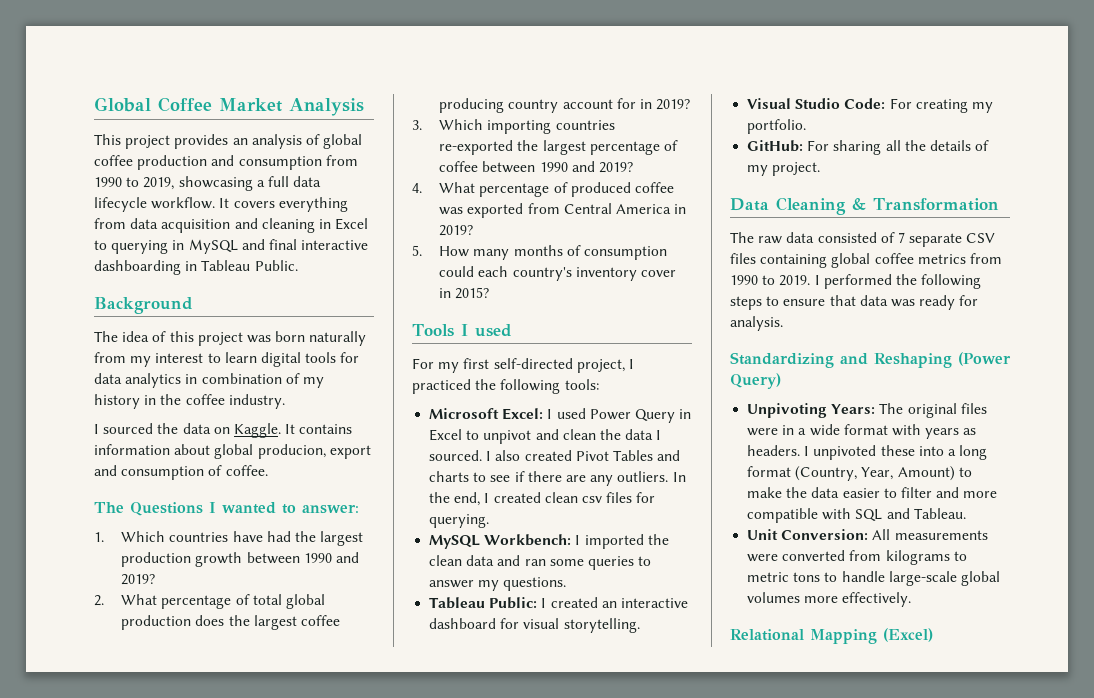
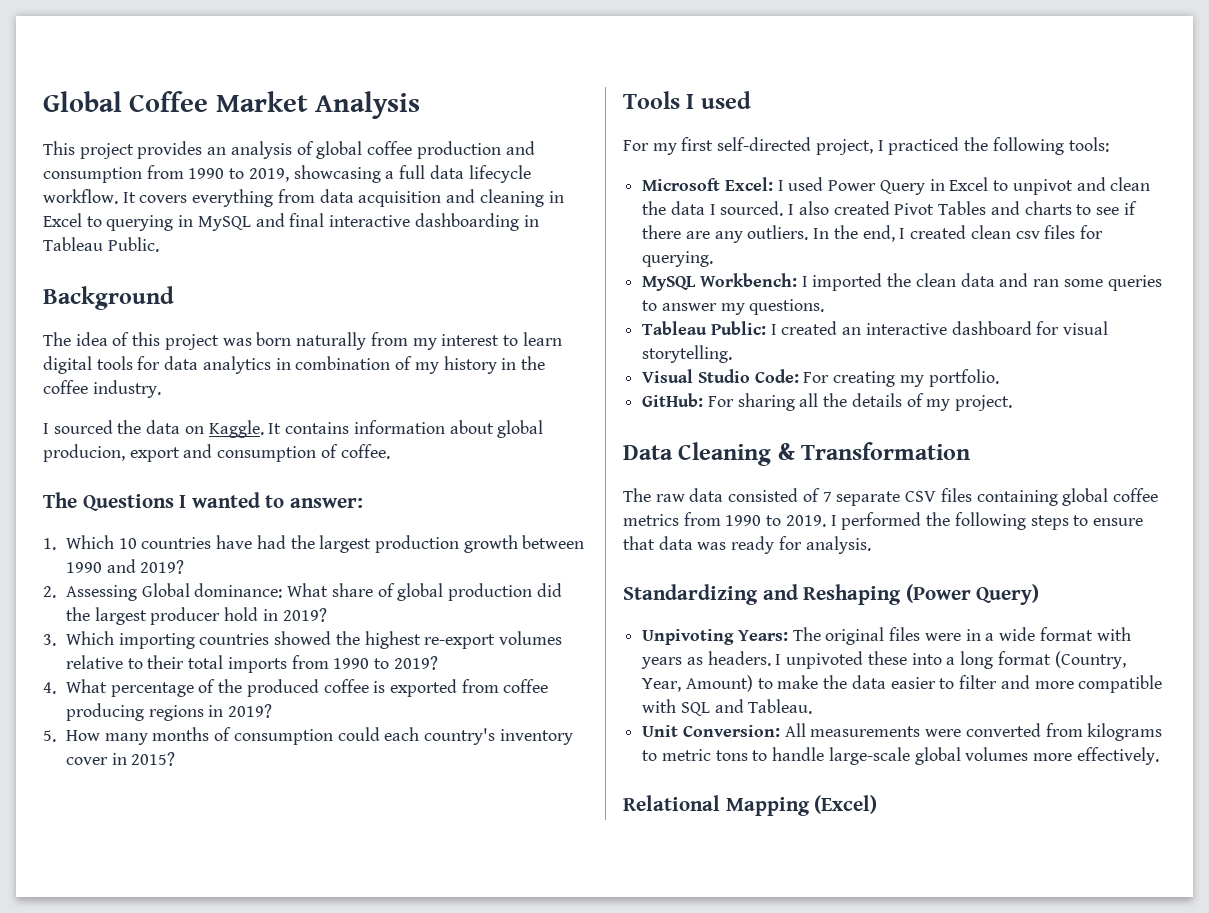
- 1. Which countries have had the largest production growth between 1990 and 2019?
+ 1. Which 10 countries have had the largest production growth between 1990 and 2019?
- 2. What percentage of total global production does the largest coffee producing country account for in 2019?
+ 2. Assessing Global dominance: What share of global production did the largest producer hold in 2019?
- 3. Which importing countries re-exported the largest percentage of coffee between 1990 and 2019?
+ 3. Which importing countries showed the highest re-export volumes relative to their total imports from 1990 to 2019?
- 4. What percentage of produced coffee was exported from Central America in 2019?
+ 4. What percentage of the produced coffee is exported from coffee producing regions in 2019?

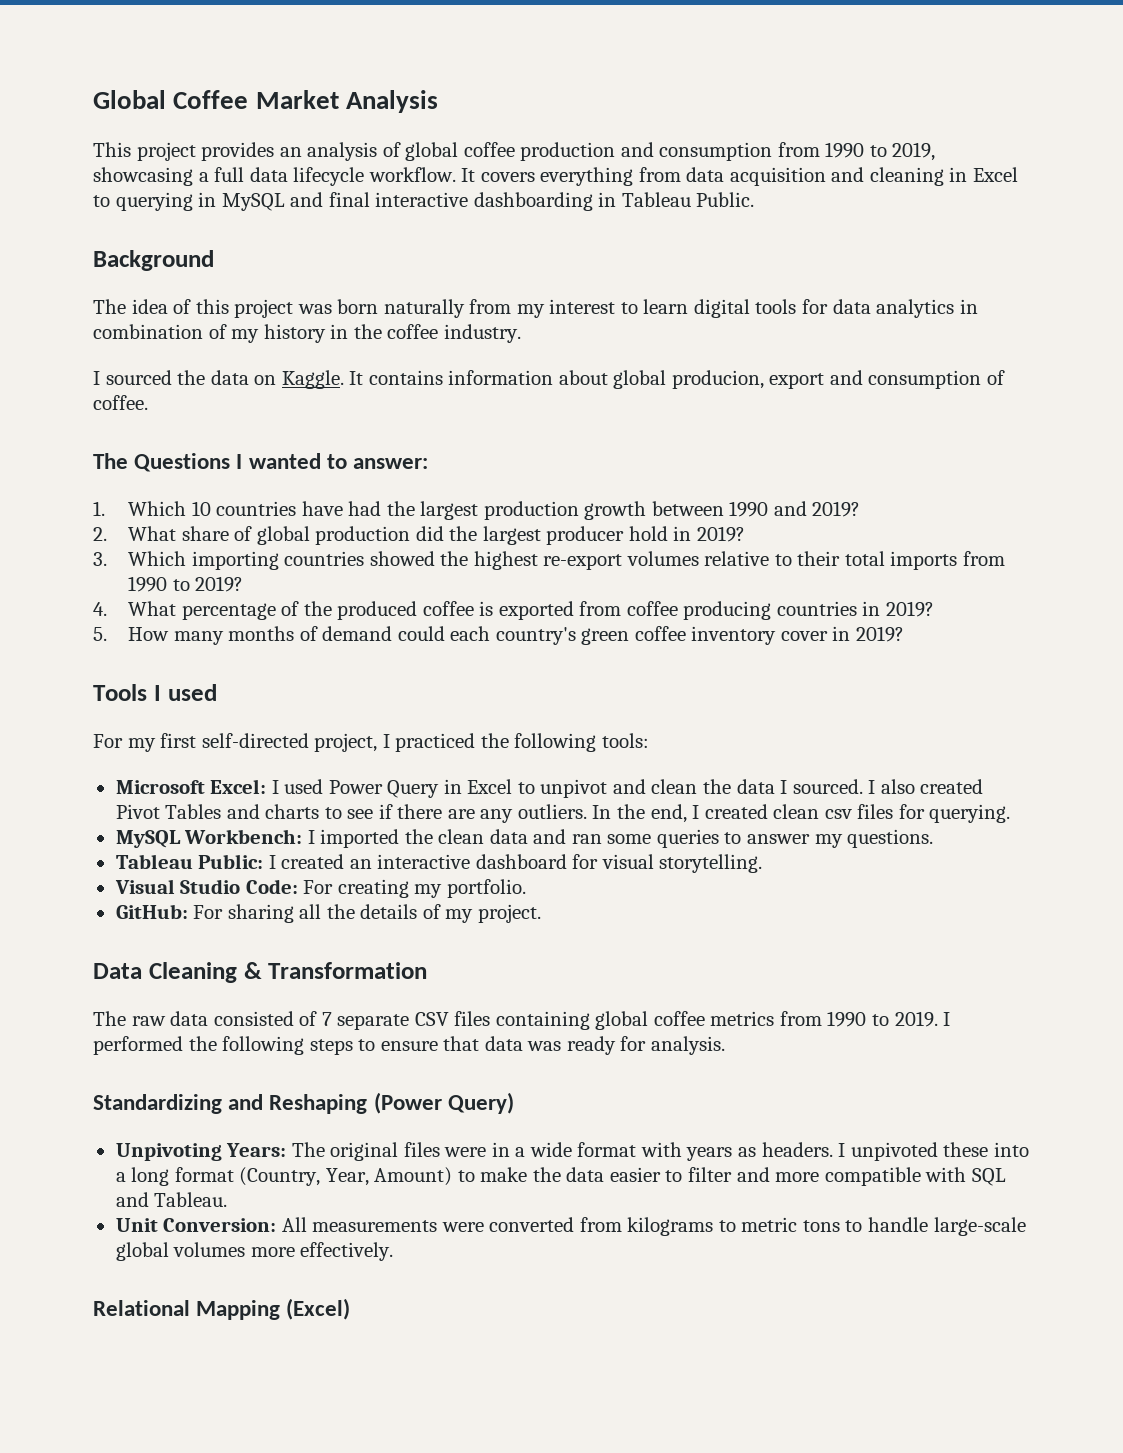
- 2. Assessing Global dominance: What share of global production did the largest producer hold in 2019?
+ 2. What share of global production did the largest producer hold in 2019?
- 4. What percentage of the produced coffee is exported from coffee producing regions in 2019?
+ 4. What percentage of the produced coffee is exported from coffee producing countries in 2019?
- 5. How many months of consumption could each country's inventory cover in 2015?
+ 5. How many months of demand could each country's green coffee inventory cover in 2019?

